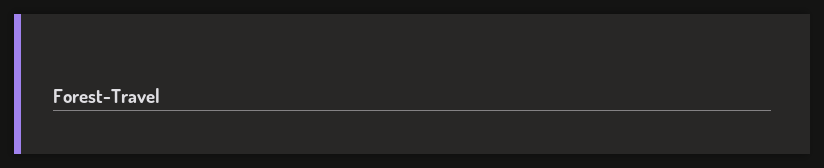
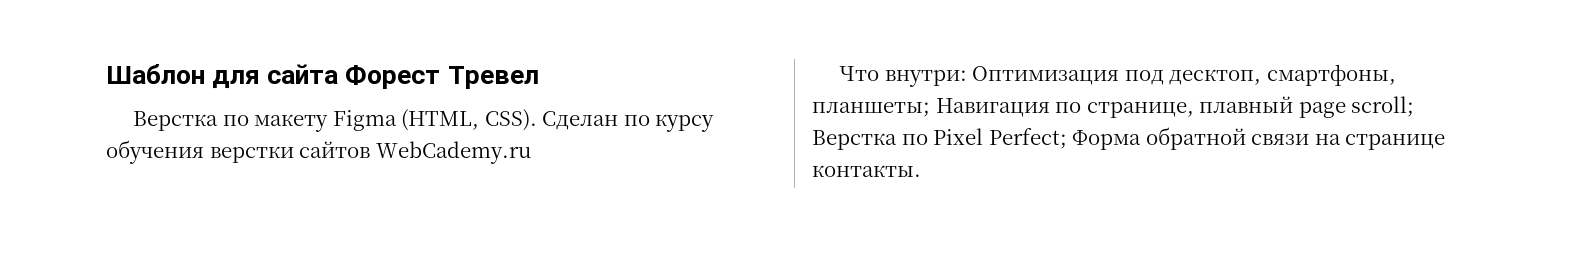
- Forest-Travel
+ Шаблон для сайта Форест Тревел
+ Верстка по макету Figma (HTML, CSS). Сделан по курсу обучения верстки сайтов WebCademy.ru
+ Что внутри: Оптимизация под десктоп, смартфоны, планшеты; Навигация по странице, плавный page scroll; Верстка по Pixel Perfect; Форма обратной связи на странице контакты.

